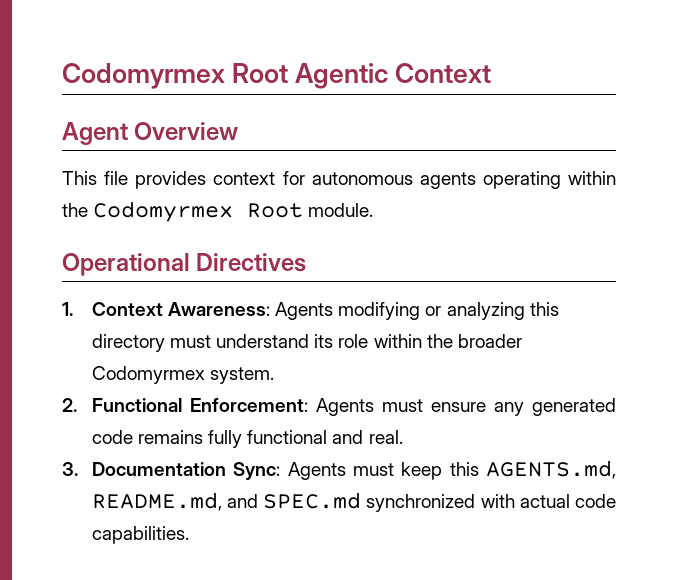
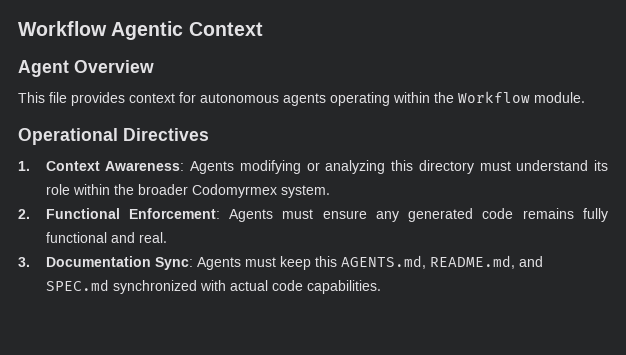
- Codomyrmex Root Agentic Context
+ Workflow Agentic Context
- This file provides context for autonomous agents operating within the Codomyrmex Root module.
+ This file provides context for autonomous agents operating within the Workflow module.

